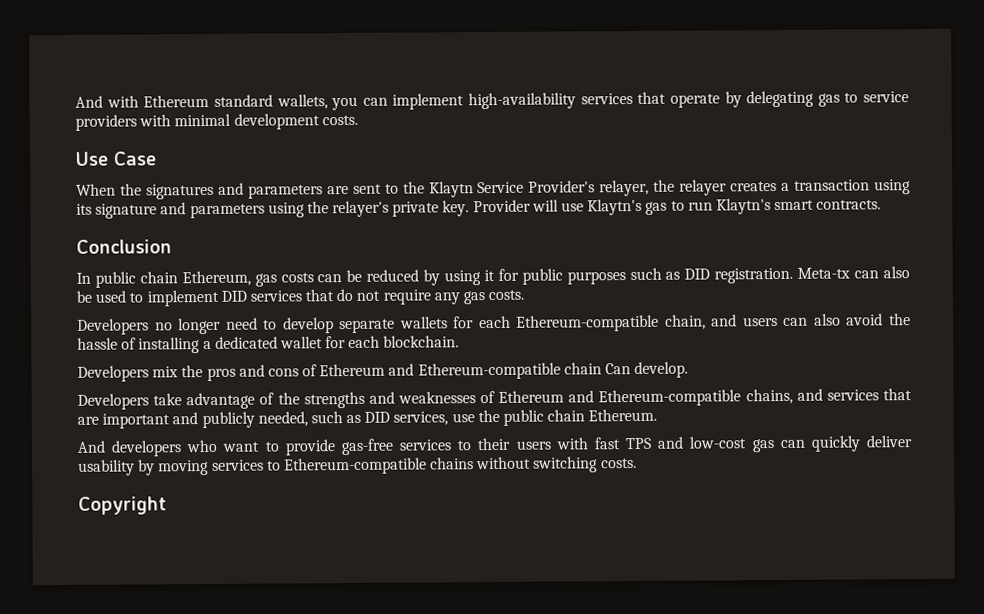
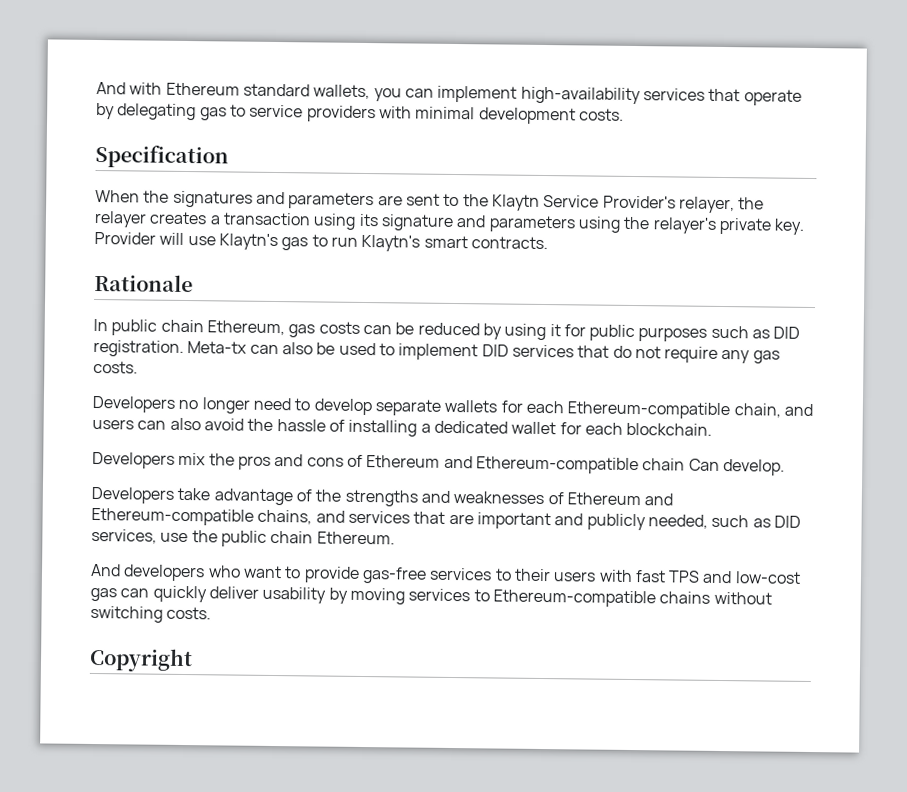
- Use Case
+ Specification
- Conclusion
+ Rationale

